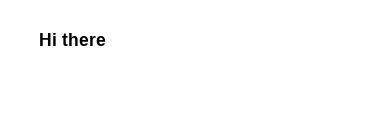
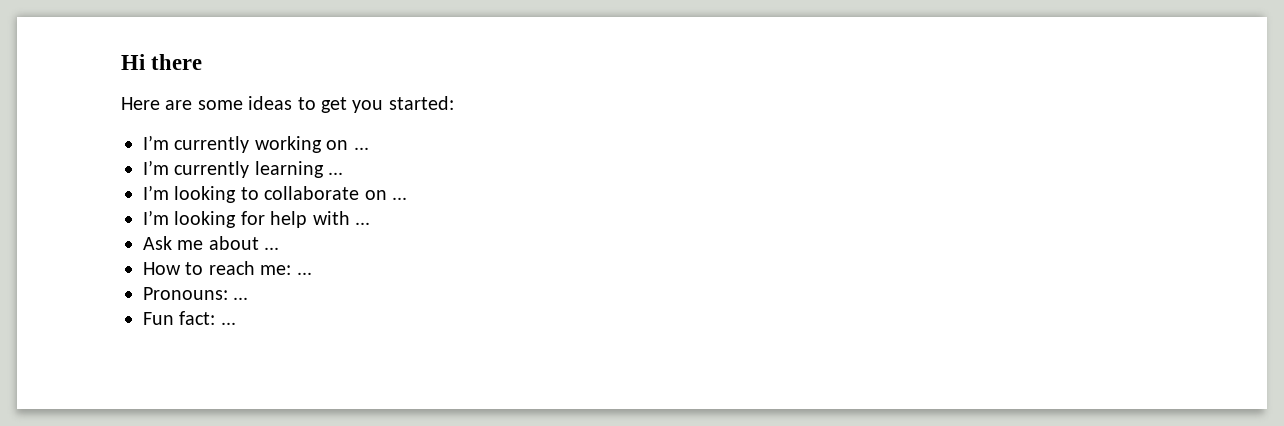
+ Here are some ideas to get you started:
+ I’m currently working on ...
+ I’m currently learning ...
+ I’m looking to collaborate on ...
+ I’m looking for help with ...
+ Ask me about ...
+ How to reach me: ...
+ Pronouns: ...
+ Fun fact: ...

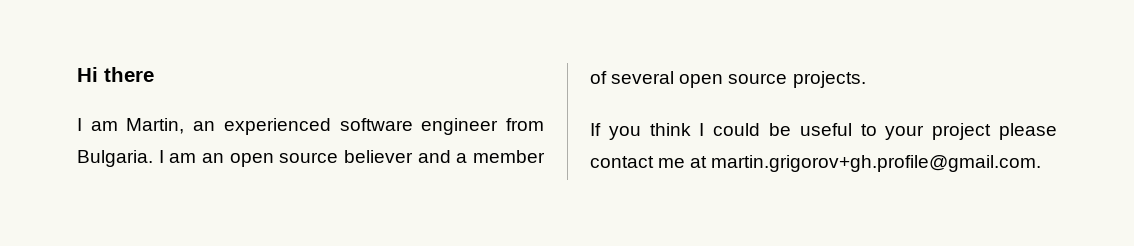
- Here are some ideas to get you started:
- I’m currently working on ...
- I’m currently learning ...
- I’m looking to collaborate on ...
- I’m looking for help with ...
- Ask me about ...
- How to reach me: ...
- Pronouns: ...
- Fun fact: ...
+ I am Martin, an experienced software engineer from Bulgaria. I am an open source believer and a member of several open source projects.
+ If you think I could be useful to your project please contact me at martin.grigorov+gh.profile@gmail.com.

